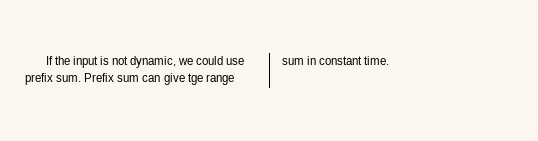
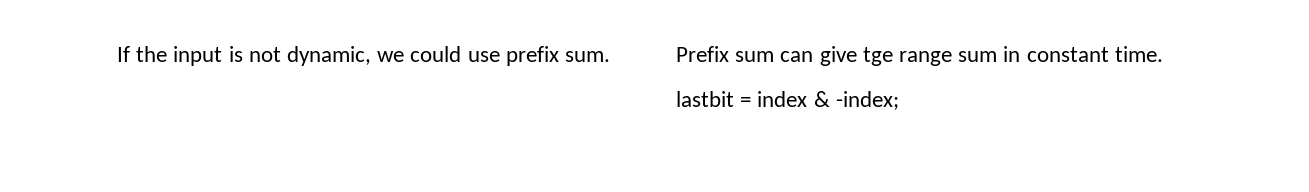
+ lastbit = index & -index;

